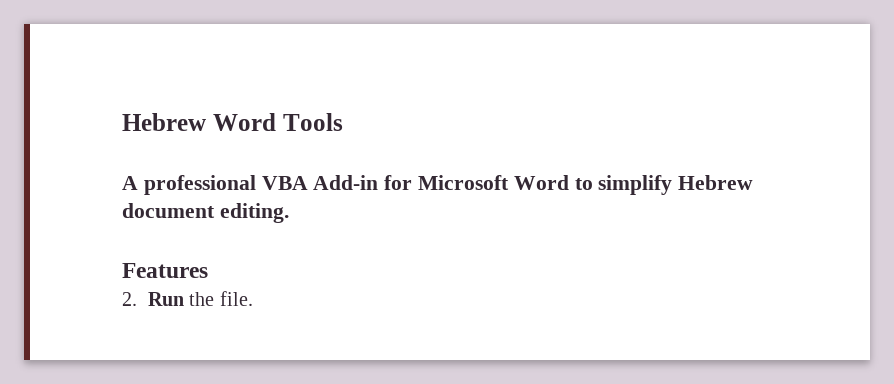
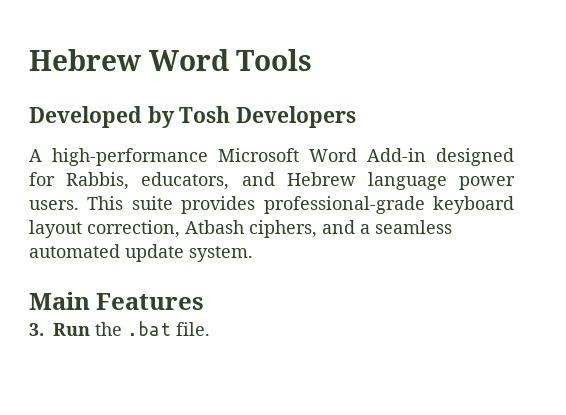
- A professional VBA Add-in for Microsoft Word to simplify Hebrew document editing.
- Features
+ Developed by Tosh Developers
+ A high-performance Microsoft Word Add-in designed for Rabbis, educators, and Hebrew language power users. This suite provides professional-grade keyboard layout correction, Atbash ciphers, and a seamless automated update system.
+ Main Features
- 2. Run the file.
+ 3. Run the .bat file.

